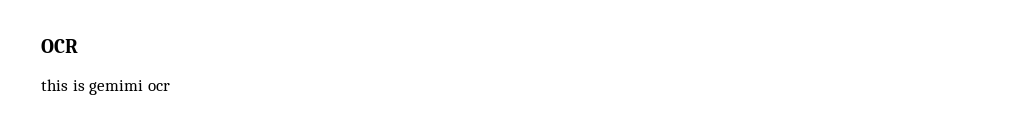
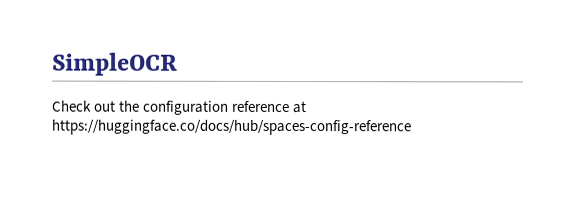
- OCR
- this is gemimi ocr
+ SimpleOCR
+ Check out the configuration reference at https://huggingface.co/docs/hub/spaces-config-reference

